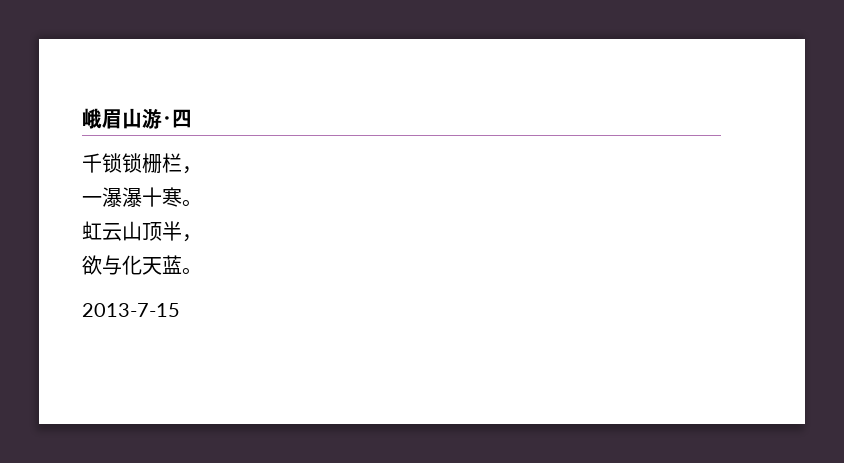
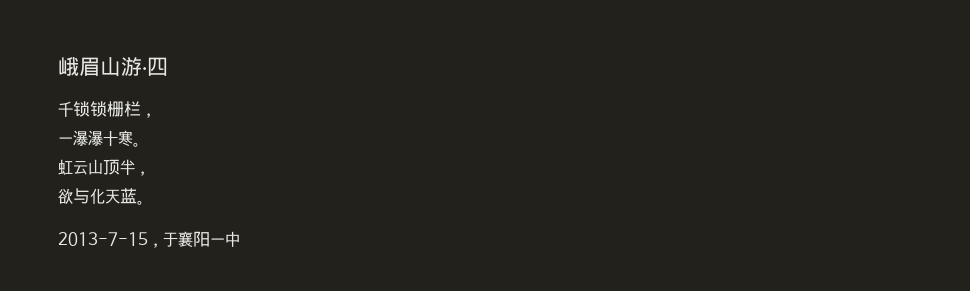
- 2013-7-15
+ 2013-7-15，于襄阳一中

